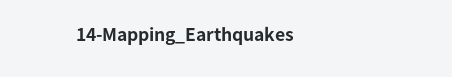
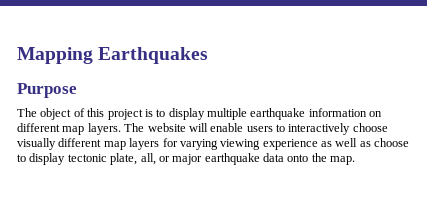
- 14-Mapping_Earthquakes
+ Mapping Earthquakes
+ Purpose
+ The object of this project is to display multiple earthquake information on different map layers. The website will enable users to interactively choose visually different map layers for varying viewing experience as well as choose to display tectonic plate, all, or major earthquake data onto the map.

